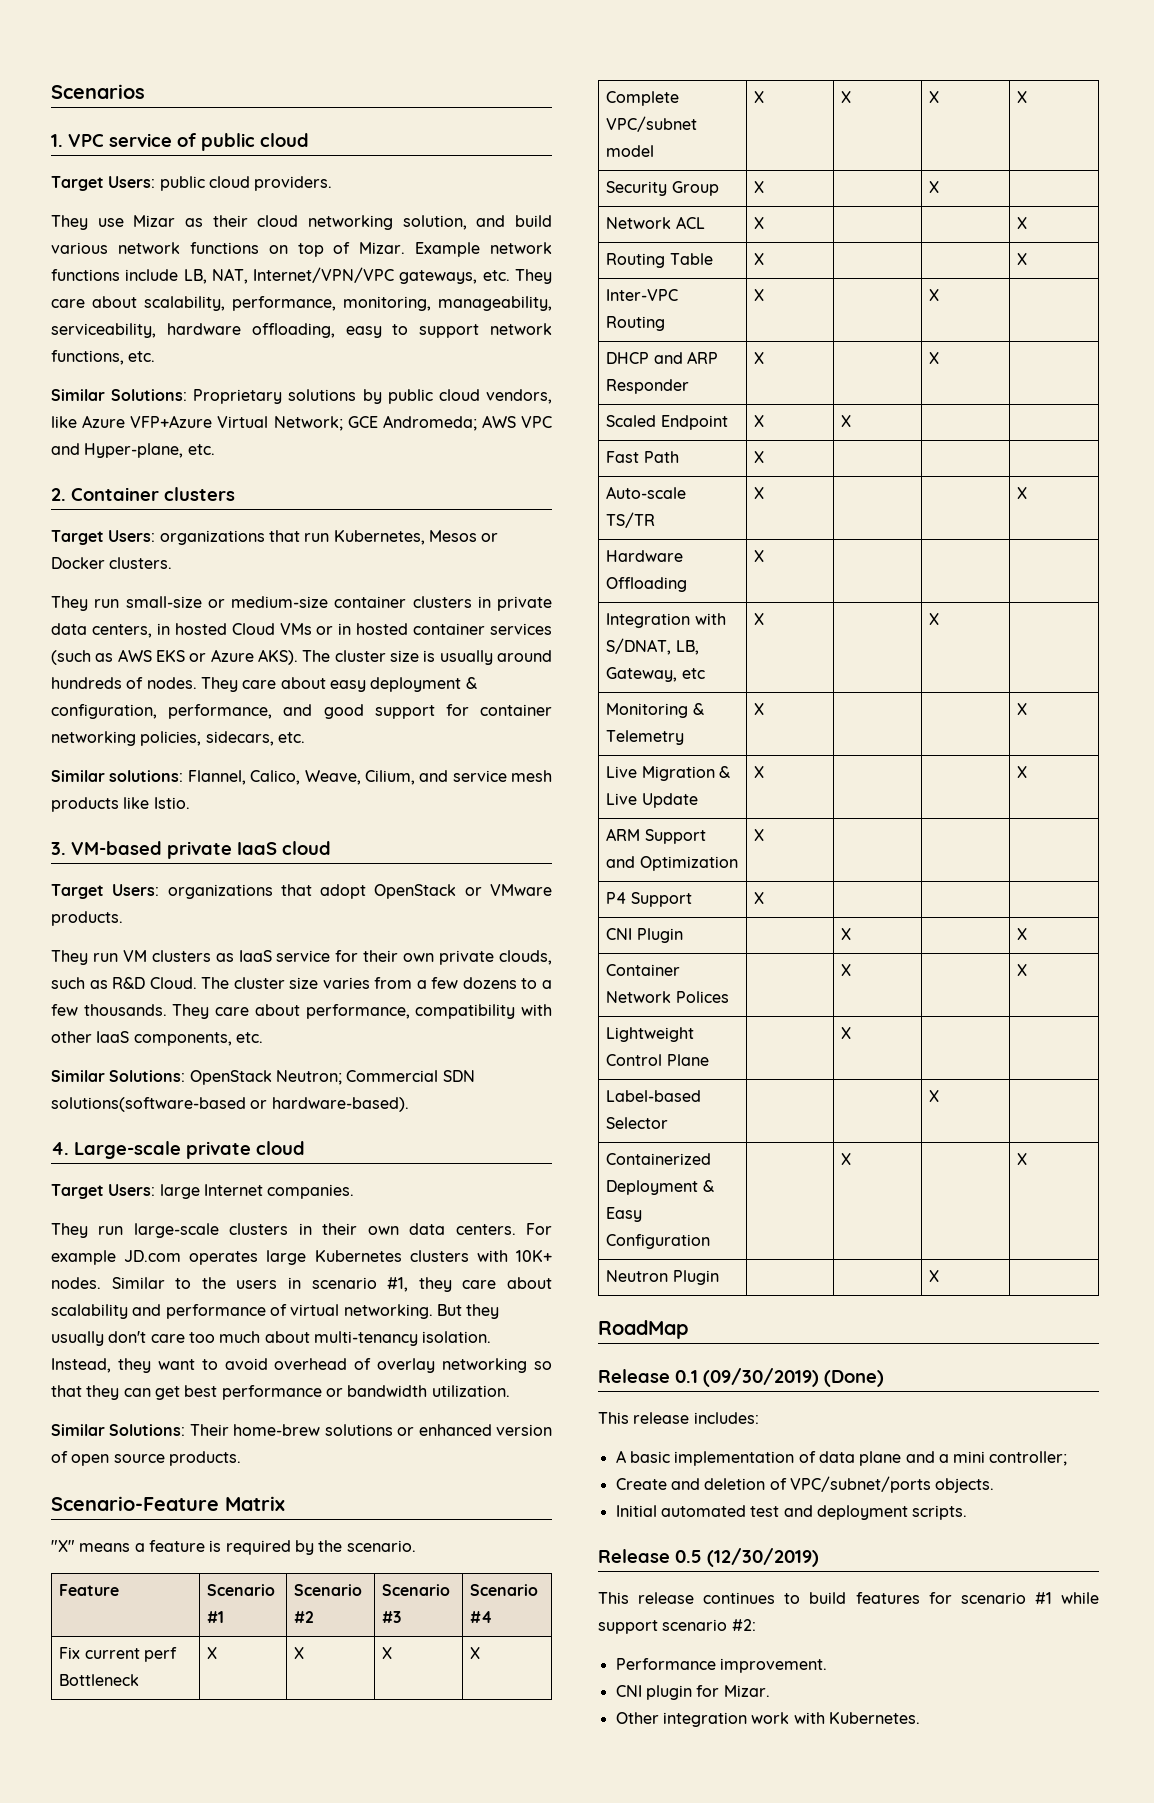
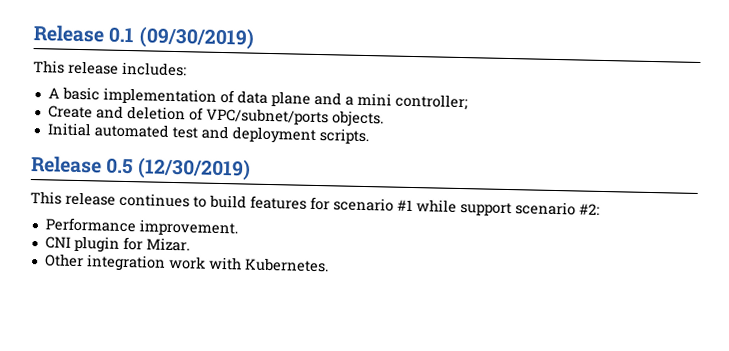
- Scenarios
- 1. VPC service of public cloud
- Target Users: public cloud providers.
- They use Mizar as their cloud networking solution, and build various network functions on top of Mizar. Example network functions include LB, NAT, Internet/VPN/VPC gateways, etc. They care about scalability, performance, monitoring, manageability, serviceability, hardware offloading, easy to support network functions, etc.
- Similar Solutions: Proprietary solutions by public cloud vendors, like Azure VFP+Azure Virtual Network; GCE Andromeda; AWS VPC and Hyper-plane, etc.
- 2. Container clusters
- Target Users: organizations that run Kubernetes, Mesos or Docker clusters.
- They run small-size or medium-size container clusters in private data centers, in hosted Cloud VMs or in hosted container services (such as AWS EKS or Azure AKS). The cluster size is usually around hundreds of nodes. They care about easy deployment & configuration, performance, and good support for container networking policies, sidecars, etc.
- Similar solutions: Flannel, Calico, Weave, Cilium, and service mesh products like Istio.
- 3. VM-based private IaaS cloud
- Target Users: organizations that adopt OpenStack or VMware products.
- They run VM clusters as IaaS service for their own private clouds, such as R&D Cloud. The cluster size varies from a few dozens to a few thousands. They care about performance, compatibility with other IaaS components, etc.
- Similar Solutions: OpenStack Neutron; Commercial SDN solutions(software-based or hardware-based).
- 4. Large-scale private cloud
- Target Users: large Internet companies.
- They run large-scale clusters in their own data centers. For example JD.com operates large Kubernetes clusters with 10K+ nodes. Similar to the users in scenario #1, they care about scalability and performance of virtual networking. But they usually don't care too much about multi-tenancy isolation. Instead, they want to avoid overhead of overlay networking so that they can get best performance or bandwidth utilization.
- Similar Solutions: Their home-brew solutions or enhanced version of open source products.
- Scenario-Feature Matrix
- "X" means a feature is required by the scenario.
- Feature | Scenario #1 | Scenario #2 | Scenario #3 | Scenario #4
- Fix current perf Bottleneck | X | X | X | X
- Complete VPC/subnet model | X | X | X | X
- Security Group | X | | X |
- Network ACL | X | | | X
- Routing Table | X | | | X
- Inter-VPC Routing | X | | X |
- DHCP and ARP Responder | X | | X |
- Scaled Endpoint | X | X | |
- Fast Path | X | | |
- Auto-scale TS/TR | X | | | X
- Hardware Offloading | X | | |
- Integration with S/DNAT, LB, Gateway, etc | X | | X |
- Monitoring & Telemetry | X | | | X
- Live Migration & Live Update | X | | | X
- ARM Support and Optimization | X | | |
- P4 Support | X | | |
- CNI Plugin | | X | | X
- Container Network Polices | | X | | X
- Lightweight Control Plane | | X | |
- Label-based Selector | | | X |
- Containerized Deployment & Easy Configuration | | X | | X
- Neutron Plugin | | | X |
- RoadMap
- Release 0.1 (09/30/2019) (Done)
+ Release 0.1 (09/30/2019)

